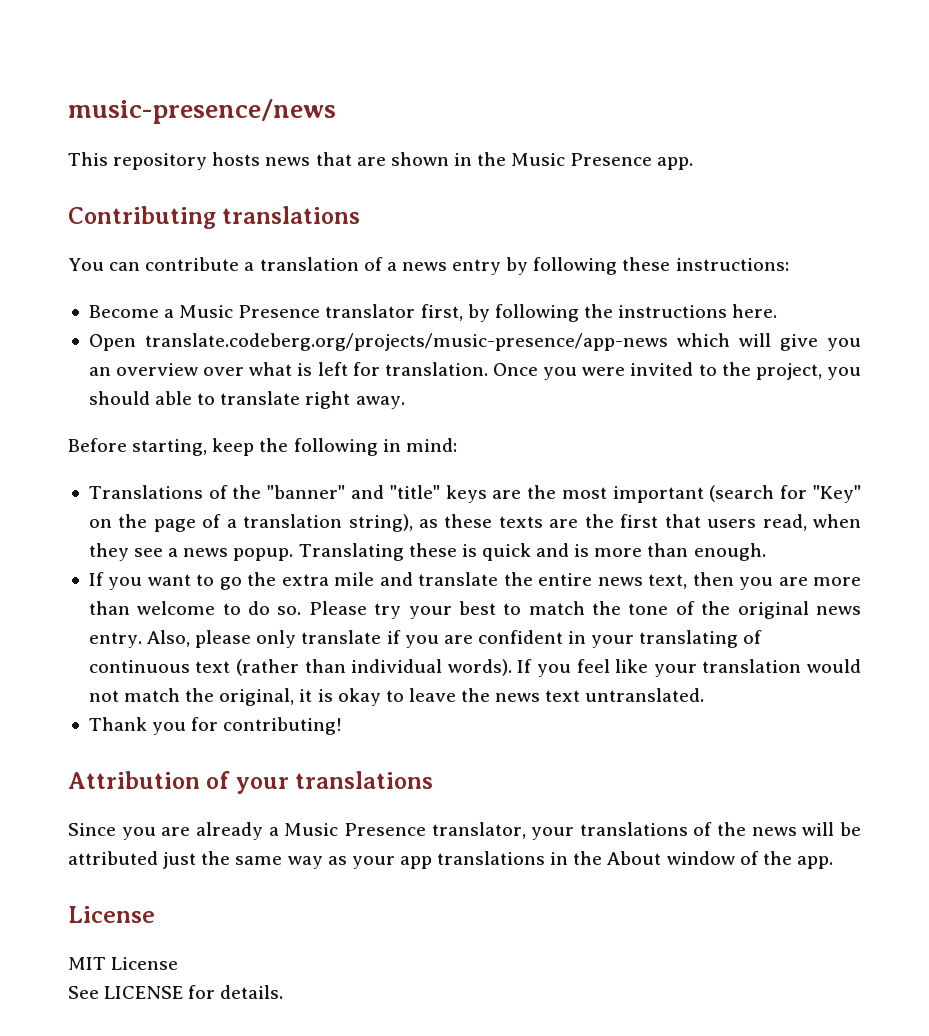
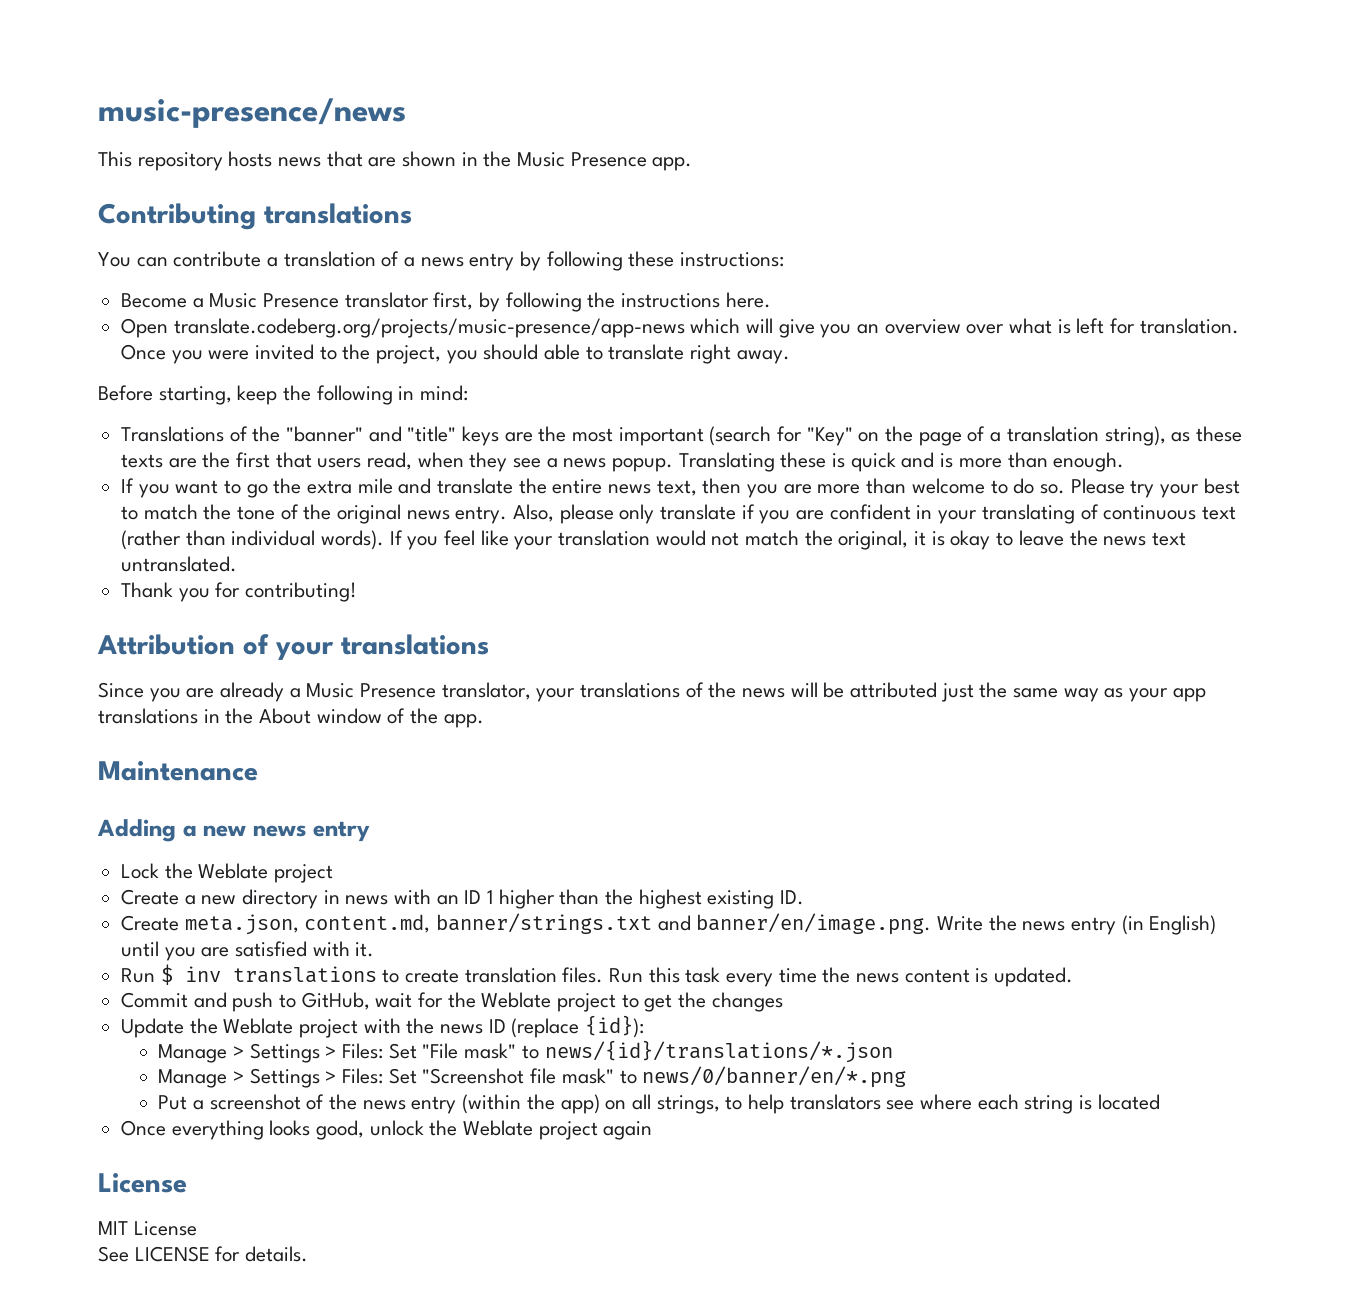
+ Maintenance
+ Adding a new news entry
+ Lock the Weblate project
+ Create a new directory in news with an ID 1 higher than the highest existing ID.
+ Create meta.json, content.md, banner/strings.txt and banner/en/image.png. Write the news entry (in English) until you are satisfied with it.
+ Run $ inv translations to create translation files. Run this task every time the news content is updated.
+ Commit and push to GitHub, wait for the Weblate project to get the changes
+ Update the Weblate project with the news ID (replace {id}):
+ Manage > Settings > Files: Set "File mask" to news/{id}/translations/*.json
+ Manage > Settings > Files: Set "Screenshot file mask" to news/0/banner/en/*.png
+ Put a screenshot of the news entry (within the app) on all strings, to help translators see where each string is located
+ Once everything looks good, unlock the Weblate project again

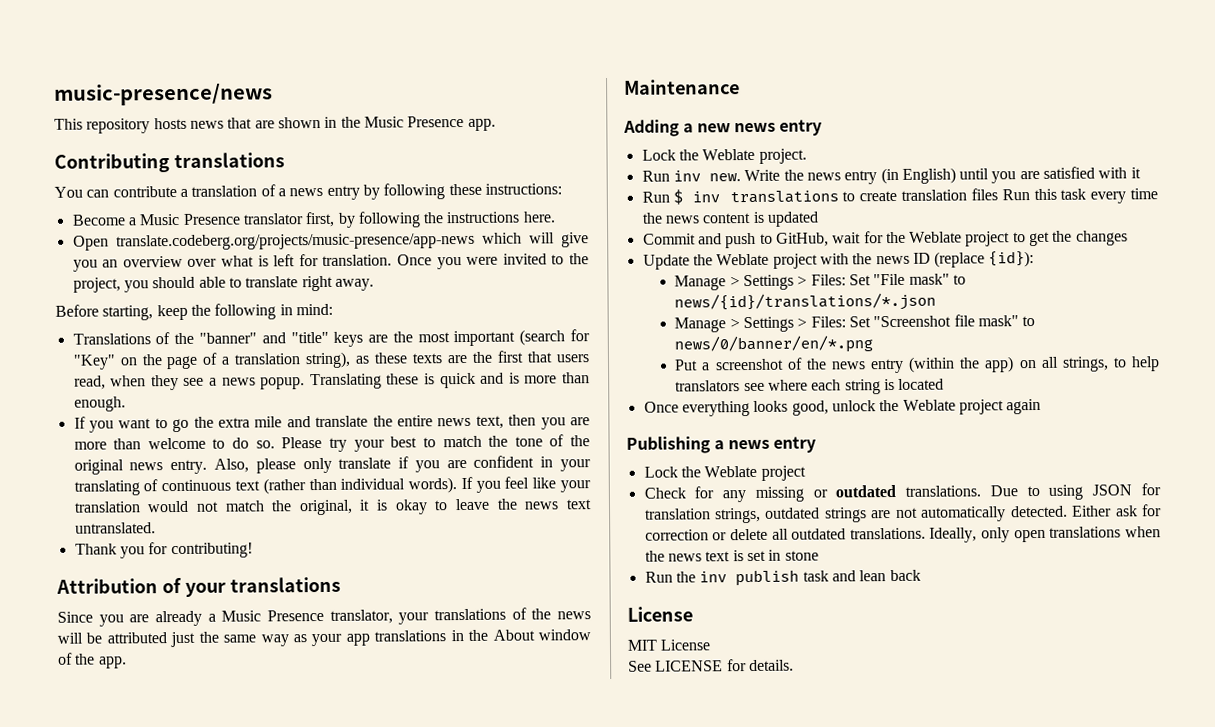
- Lock the Weblate project
- Create a new directory in news with an ID 1 higher than the highest existing ID.
- Create meta.json, content.md, banner/strings.txt and banner/en/image.png. Write the news entry (in English) until you are satisfied with it.
+ Lock the Weblate project.
+ Run inv new. Write the news entry (in English) until you are satisfied with it
- Run $ inv translations to create translation files. Run this task every time the news content is updated.
+ Run $ inv translations to create translation files Run this task every time the news content is updated
+ Publishing a news entry
+ Lock the Weblate project
+ Check for any missing or outdated translations. Due to using JSON for translation strings, outdated strings are not automatically detected. Either ask for correction or delete all outdated translations. Ideally, only open translations when the news text is set in stone
+ Run the inv publish task and lean back

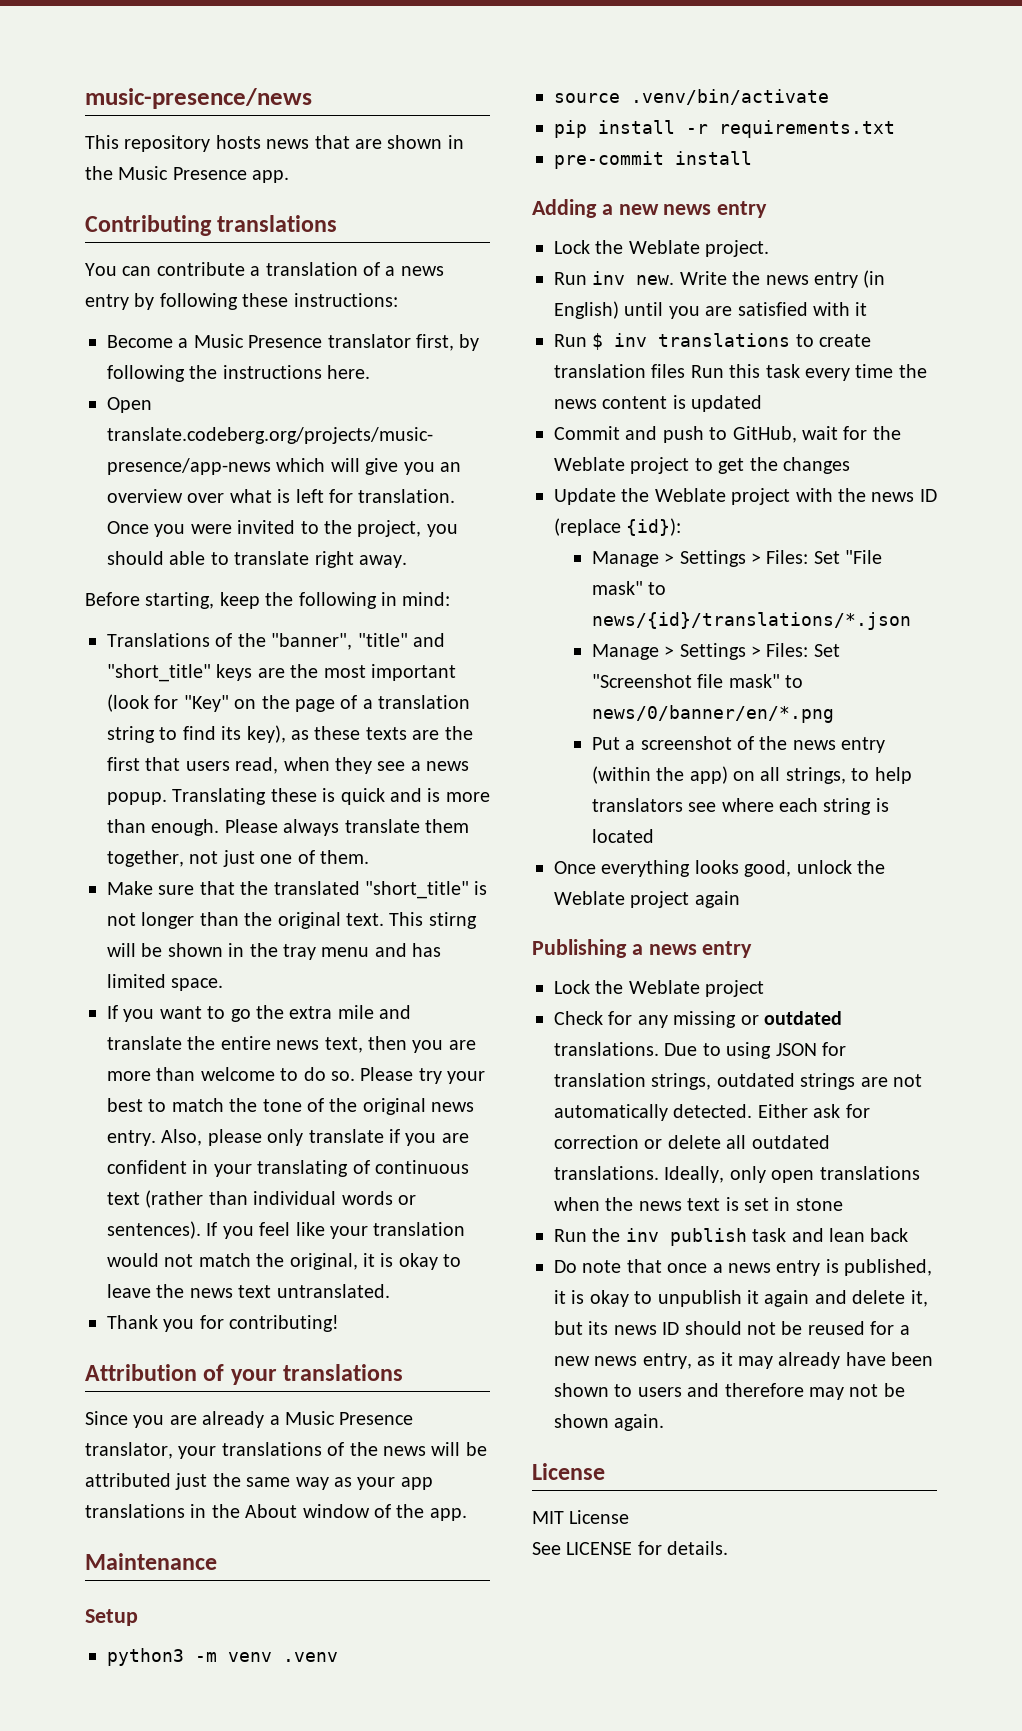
- Translations of the "banner" and "title" keys are the most important (search for "Key" on the page of a translation string), as these texts are the first that users read, when they see a news popup.
+ Translations of the "banner", "title" and "short_title" keys are the most important (look for "Key" on the page of a translation string to find its key), as these texts are the first that users read, when they see a news popup.
+ Please always translate them together, not just one of them.
+ Make sure that the translated "short_title" is not longer than the original text. This stirng will be shown in the tray menu and has limited space.
- Also, please only translate if you are confident in your translating of continuous text (rather than individual words).
+ Also, please only translate if you are confident in your translating of continuous text (rather than individual words or sentences).
+ Setup
+ python3 -m venv .venv
+ source .venv/bin/activate
+ pip install -r requirements.txt
+ pre-commit install
+ Do note that once a news entry is published, it is okay to unpublish it again and delete it, but its news ID should not be reused for a new news entry, as it may already have been shown to users and therefore may not be shown again.

